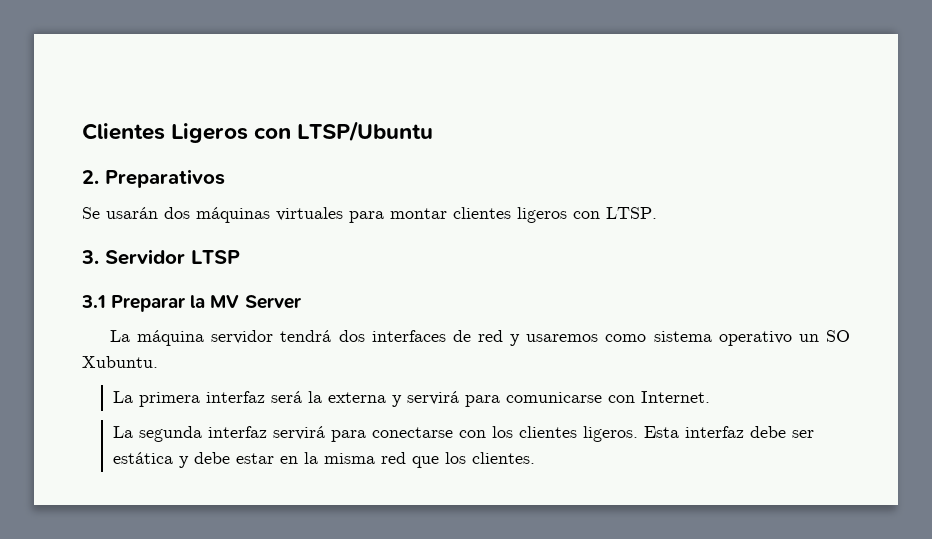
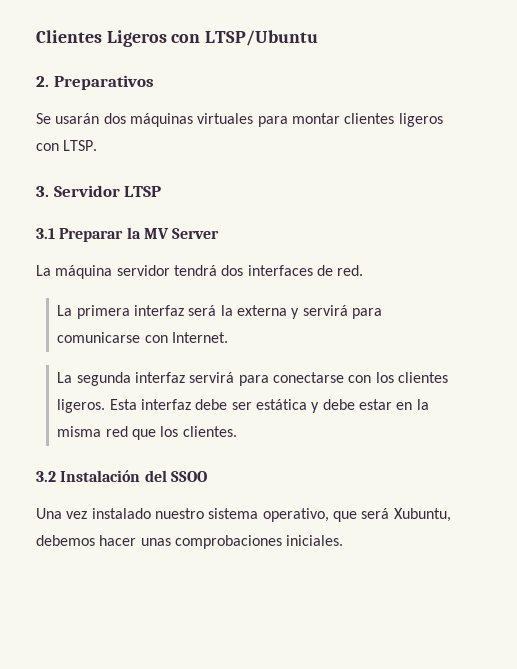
- La máquina servidor tendrá dos interfaces de red y usaremos como sistema operativo un SO Xubuntu.
+ La máquina servidor tendrá dos interfaces de red.
+ 3.2 Instalación del SSOO
+ Una vez instalado nuestro sistema operativo, que será Xubuntu, debemos hacer unas comprobaciones iniciales.

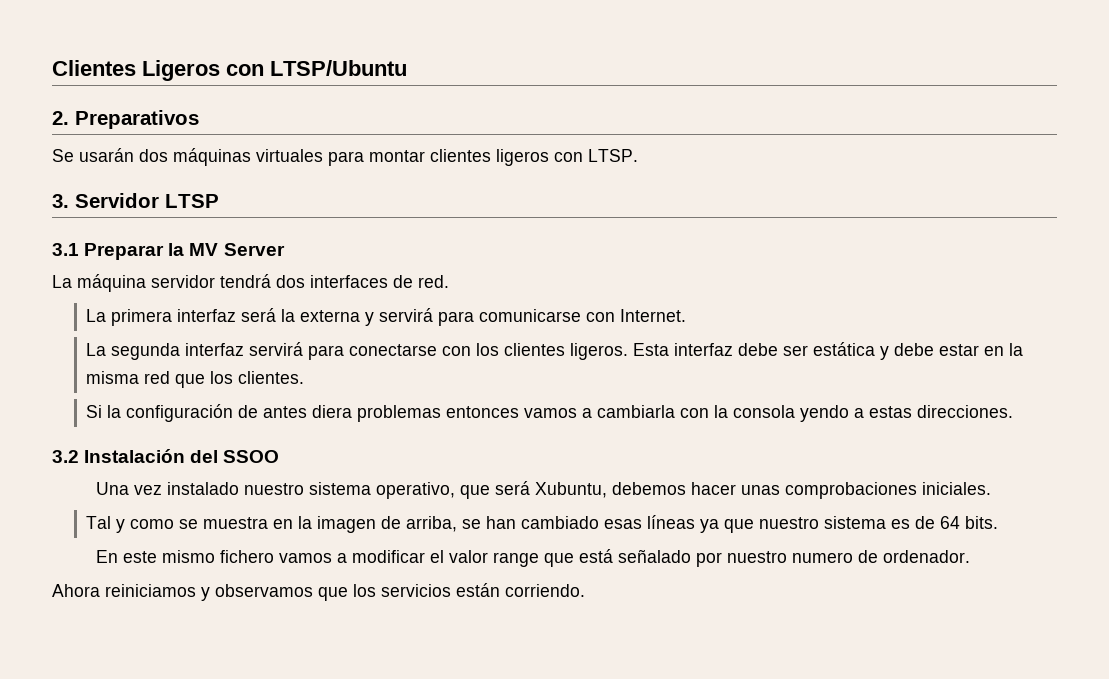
+ Si la configuración de antes diera problemas entonces vamos a cambiarla con la consola yendo a estas direcciones.
+ Tal y como se muestra en la imagen de arriba, se han cambiado esas líneas ya que nuestro sistema es de 64 bits.
+ En este mismo fichero vamos a modificar el valor range que está señalado por nuestro numero de ordenador.
+ Ahora reiniciamos y observamos que los servicios están corriendo.

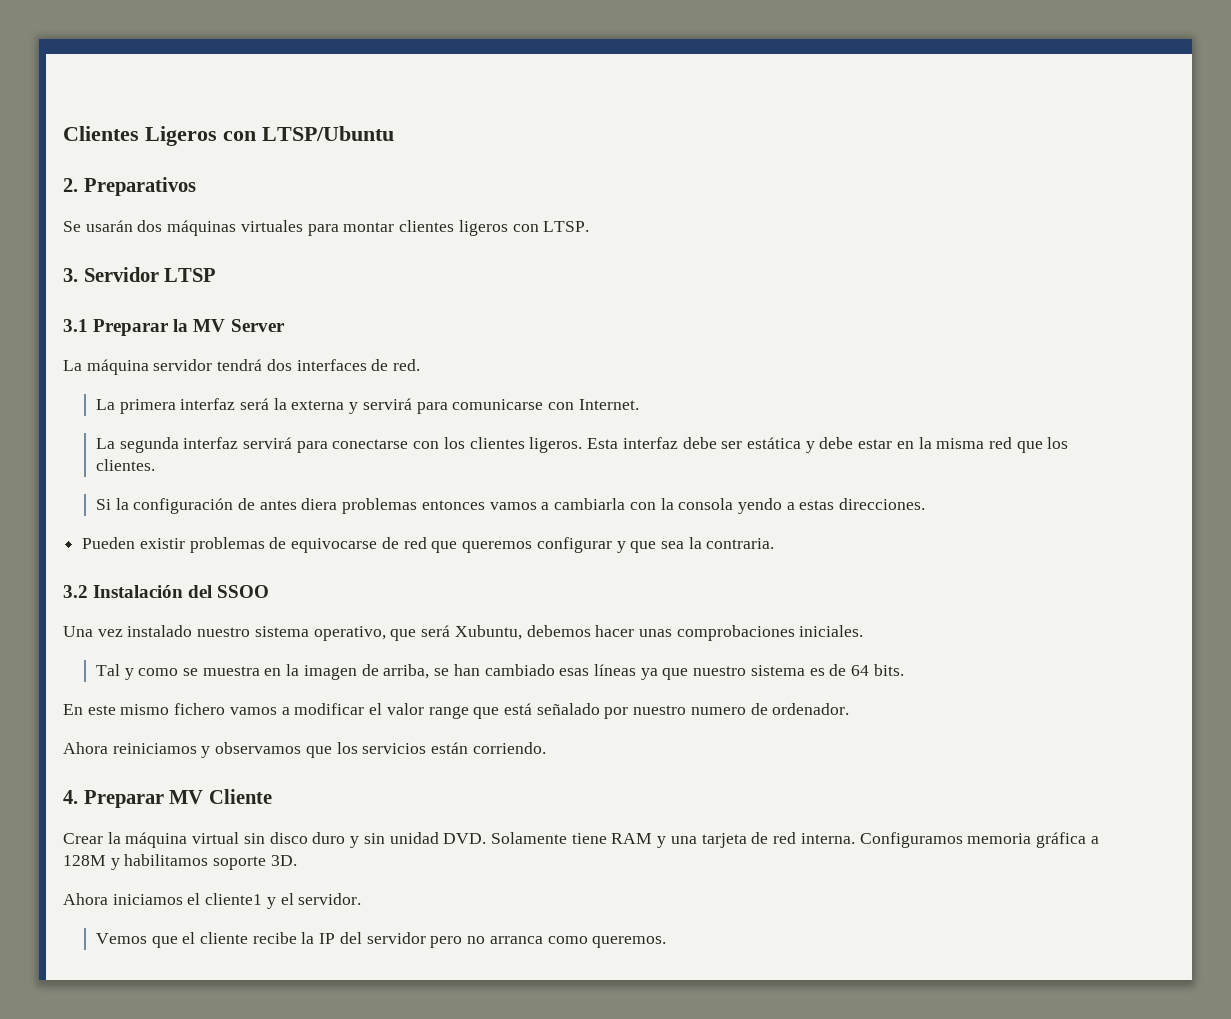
+ Pueden existir problemas de equivocarse de red que queremos configurar y que sea la contraria.
+ 4. Preparar MV Cliente
+ Crear la máquina virtual sin disco duro y sin unidad DVD. Solamente tiene RAM y una tarjeta de red interna. Configuramos memoria gráfica a 128M y habilitamos soporte 3D.
+ Ahora iniciamos el cliente1 y el servidor.
+ Vemos que el cliente recibe la IP del servidor pero no arranca como queremos.

